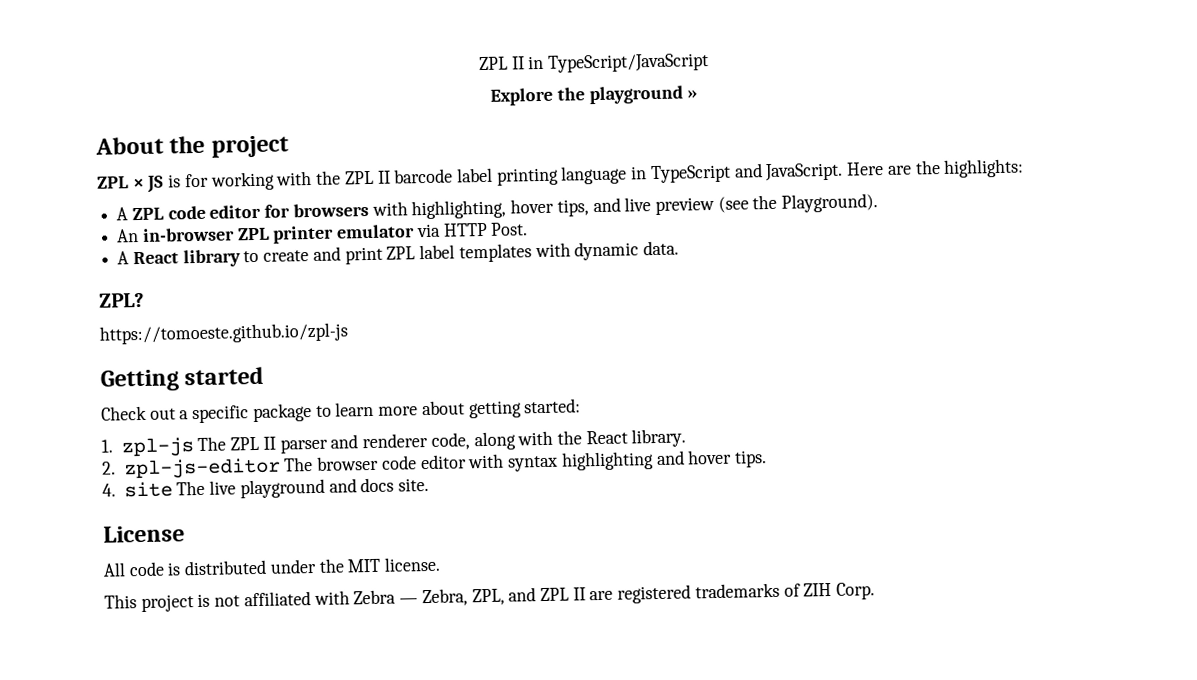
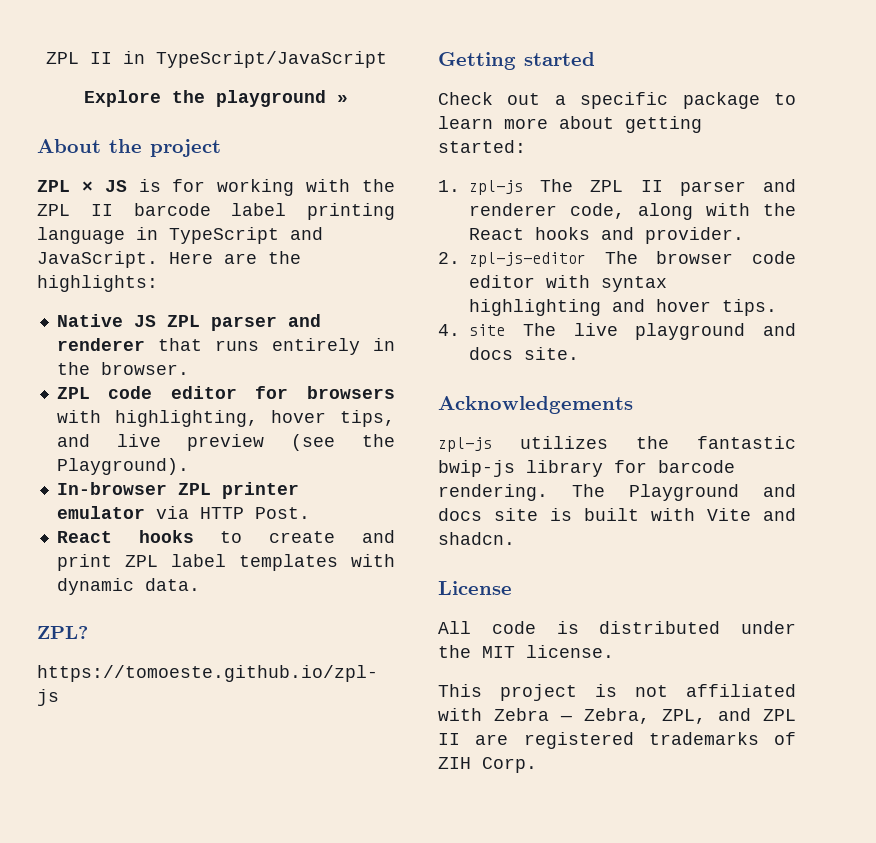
- A ZPL code editor for browsers with highlighting, hover tips, and live preview (see the Playground).
+ Native JS ZPL parser and renderer that runs entirely in the browser.
+ ZPL code editor for browsers with highlighting, hover tips, and live preview (see the Playground).
- An in-browser ZPL printer emulator via HTTP Post.
+ In-browser ZPL printer emulator via HTTP Post.
- A React library to create and print ZPL label templates with dynamic data.
+ React hooks to create and print ZPL label templates with dynamic data.
- 1. zpl-js The ZPL II parser and renderer code, along with the React library.
+ 1. zpl-js The ZPL II parser and renderer code, along with the React hooks and provider.
+ Acknowledgements
+ zpl-js utilizes the fantastic bwip-js library for barcode rendering. The Playground and docs site is built with Vite and shadcn.

